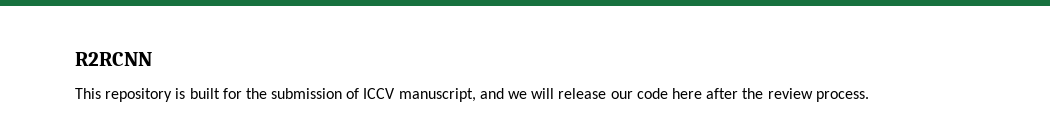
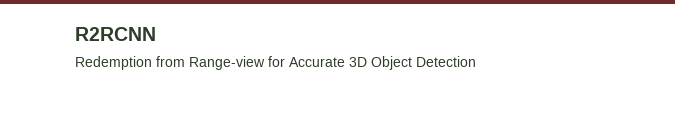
- This repository is built for the submission of ICCV manuscript, and we will release our code here after the review process.
+ Redemption from Range-view for Accurate 3D Object Detection

